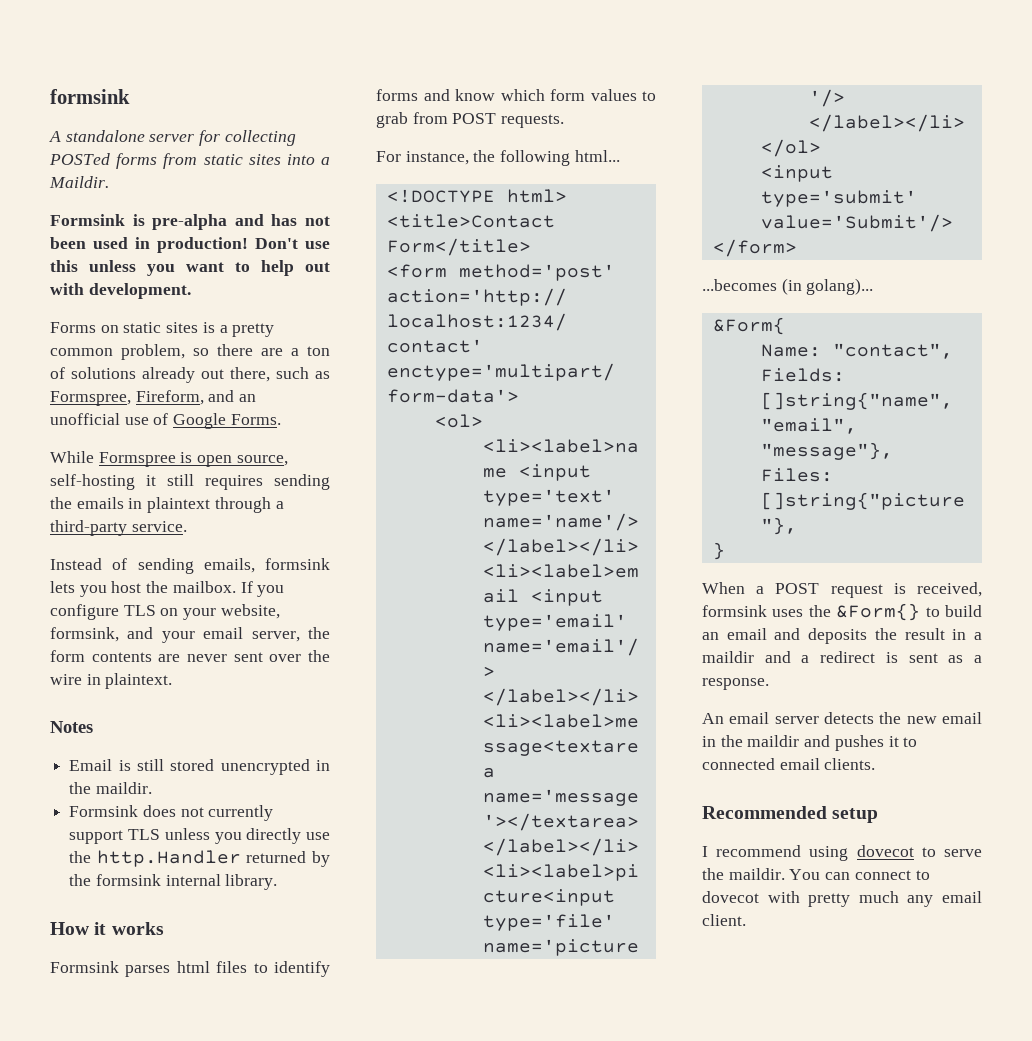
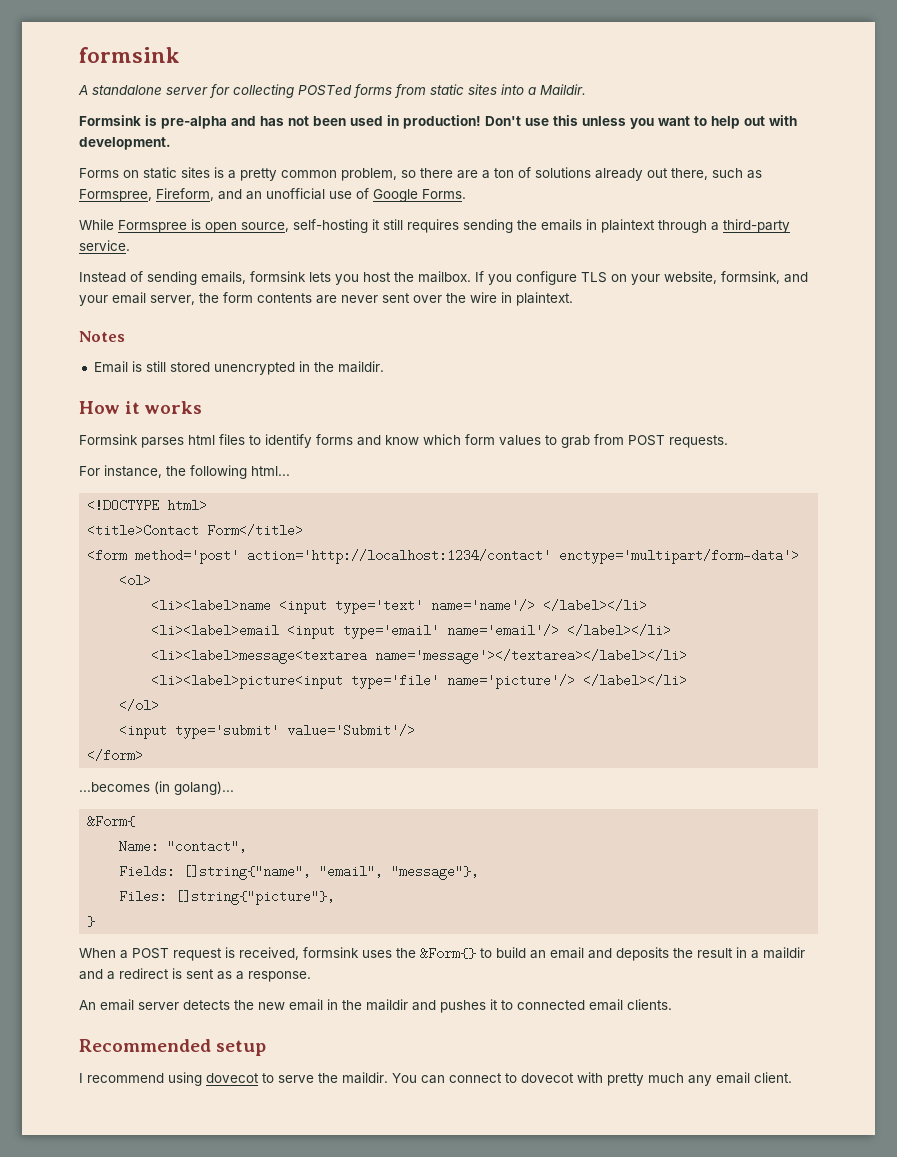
- Formsink does not currently support TLS unless you directly use the http.Handler returned by the formsink internal library.

